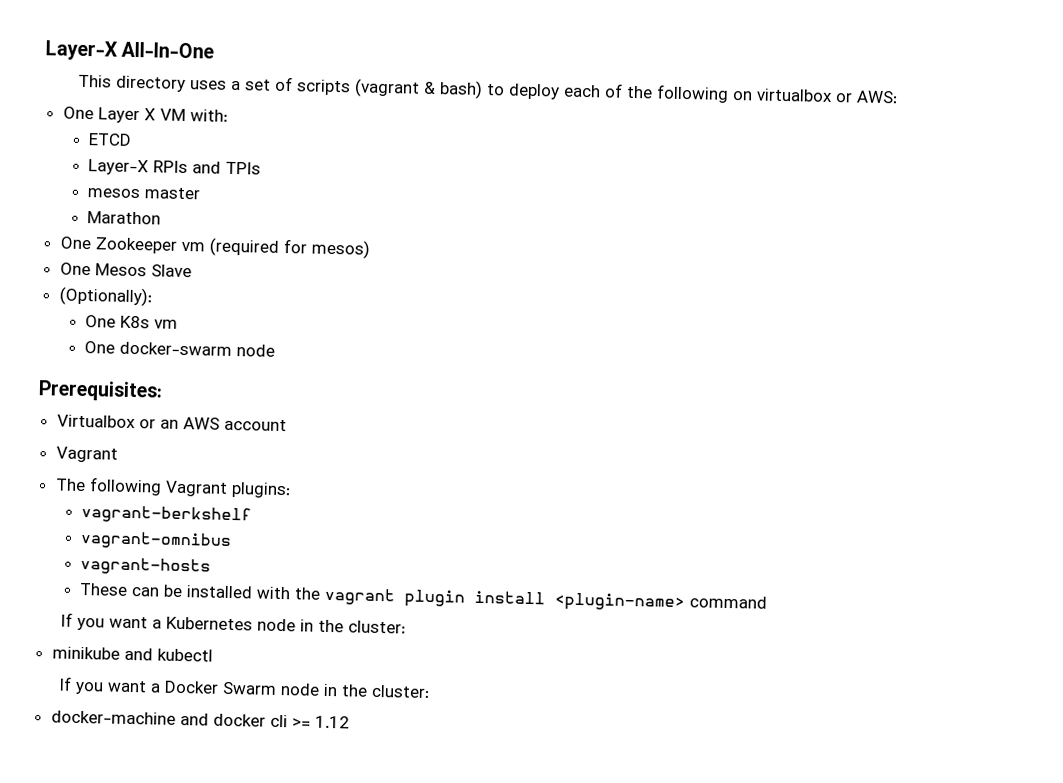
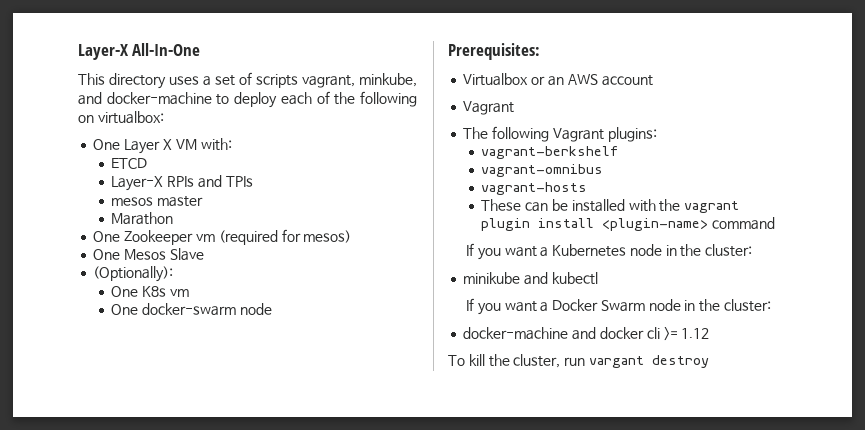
- This directory uses a set of scripts (vagrant & bash) to deploy each of the following on virtualbox or AWS:
+ This directory uses a set of scripts vagrant, minkube, and docker-machine to deploy each of the following on virtualbox:
+ To kill the cluster, run vargant destroy

